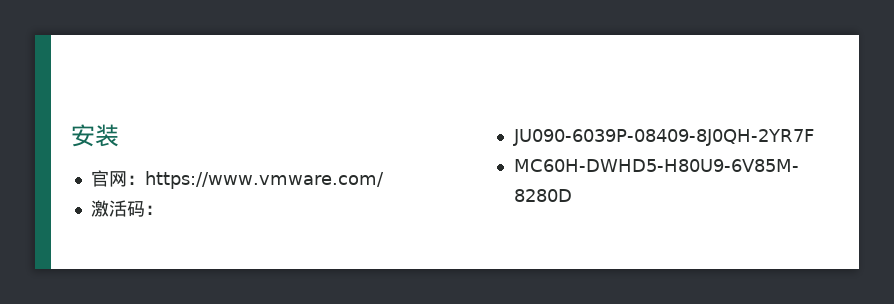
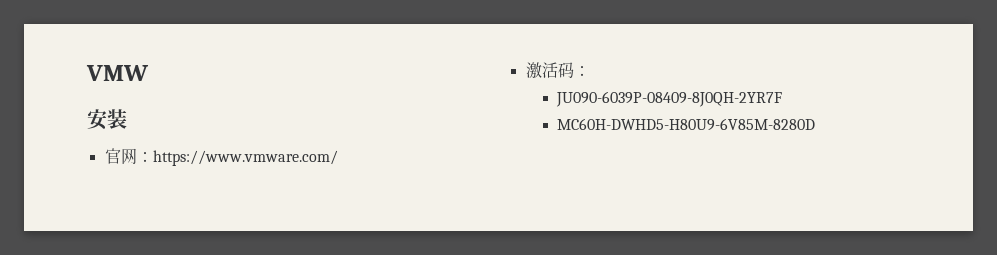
+ VMW

